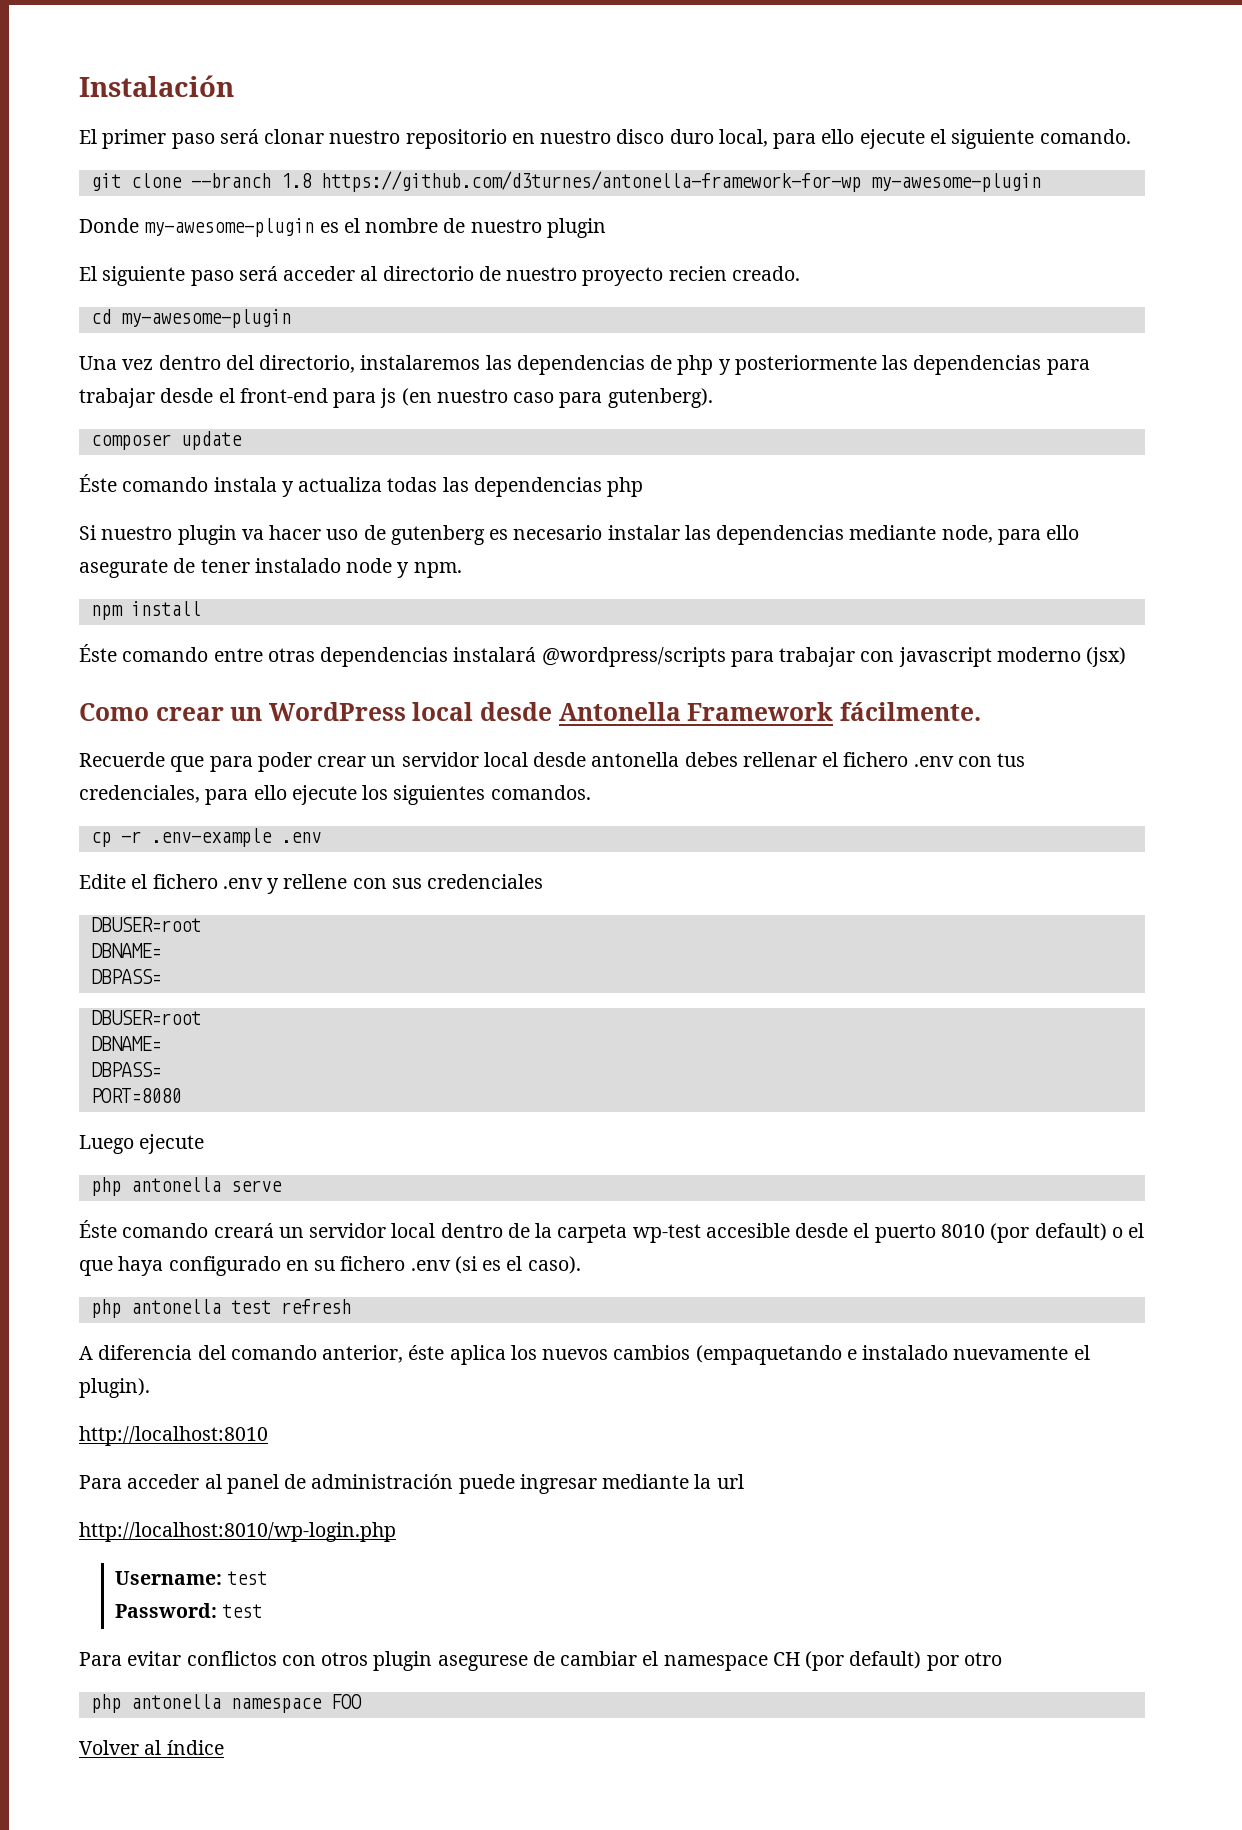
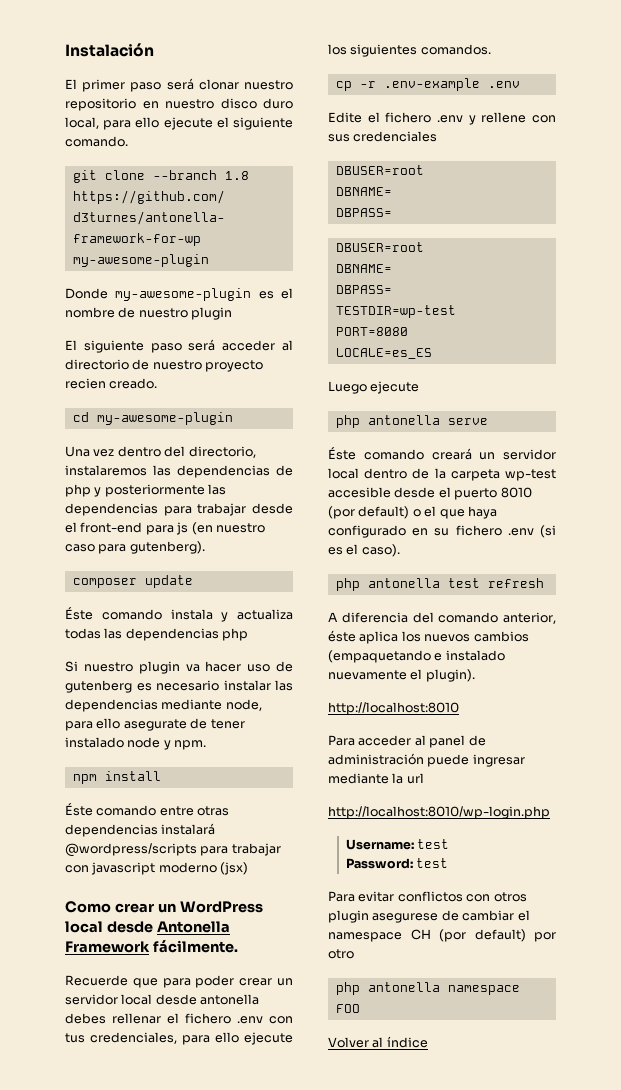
+ TESTDIR=wp-test
+ LOCALE=es_ES

